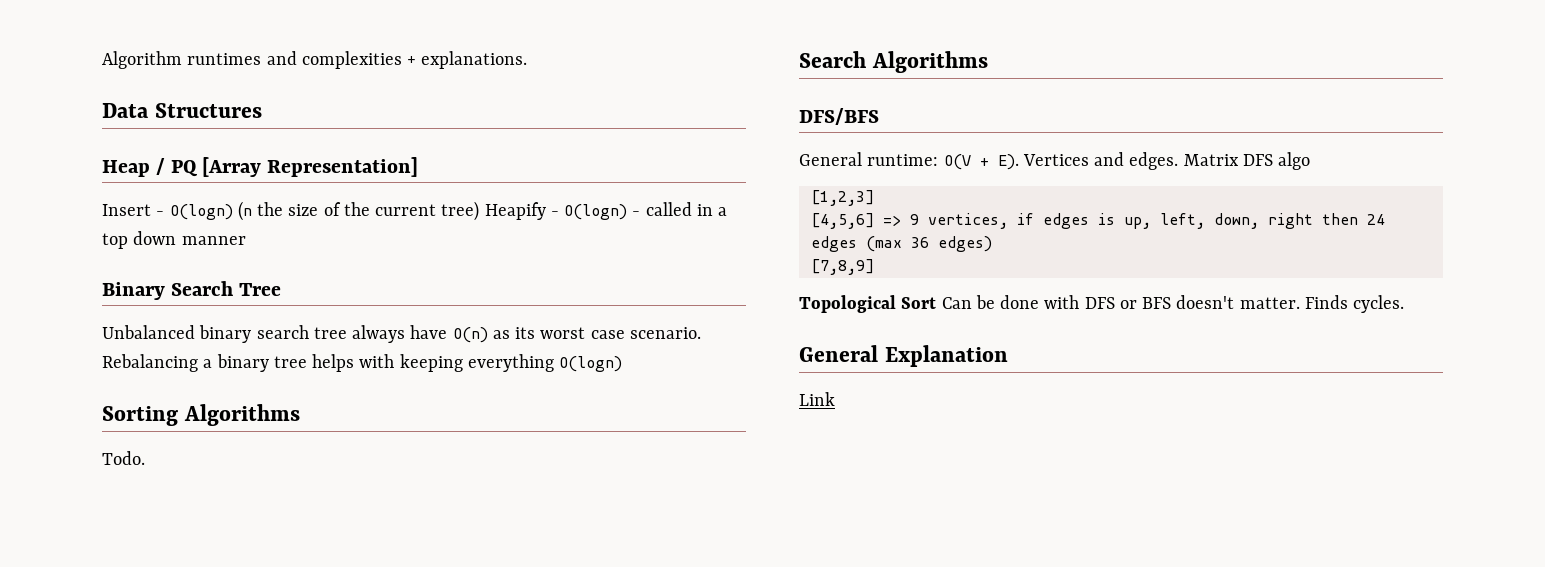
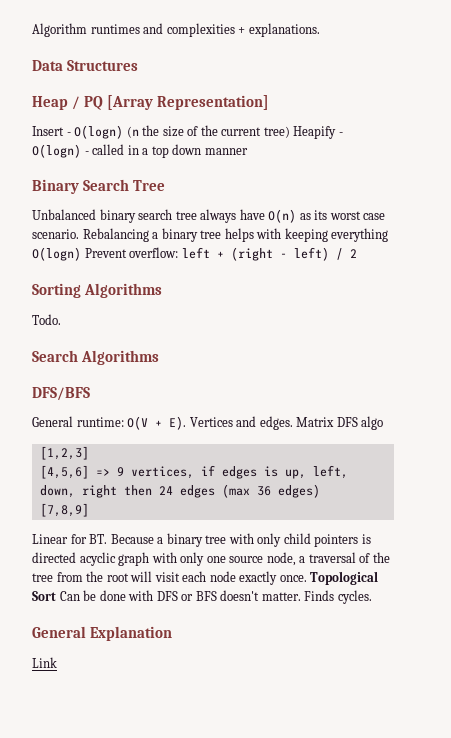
- Rebalancing a binary tree helps with keeping everything O(logn)
+ Rebalancing a binary tree helps with keeping everything O(logn) Prevent overflow: left + (right - left) / 2
+ Linear for BT. Because a binary tree with only child pointers is directed acyclic graph with only one source node, a traversal of the tree from the root will visit each node exactly once.

